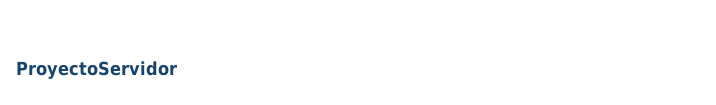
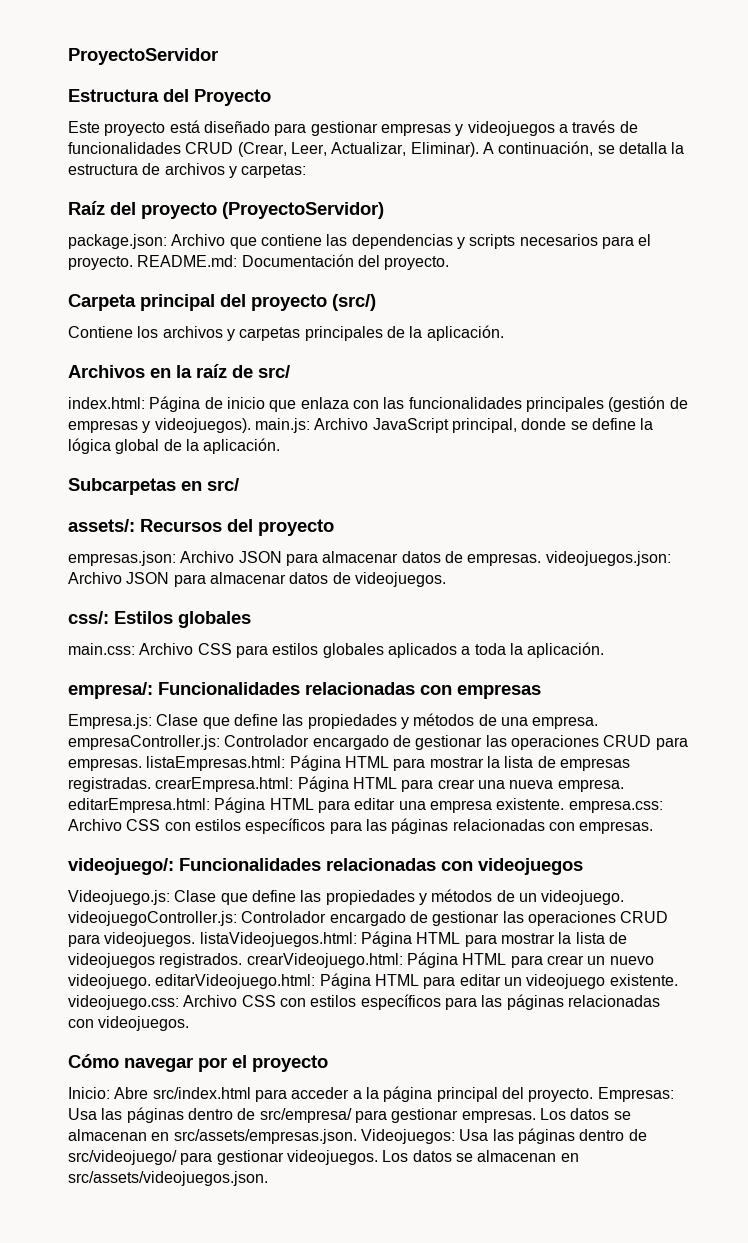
+ Estructura del Proyecto
+ Este proyecto está diseñado para gestionar empresas y videojuegos a través de funcionalidades CRUD (Crear, Leer, Actualizar, Eliminar). A continuación, se detalla la estructura de archivos y carpetas:
+ Raíz del proyecto (ProyectoServidor)
+ package.json: Archivo que contiene las dependencias y scripts necesarios para el proyecto. README.md: Documentación del proyecto.
+ Carpeta principal del proyecto (src/)
+ Contiene los archivos y carpetas principales de la aplicación.
+ Archivos en la raíz de src/
+ index.html: Página de inicio que enlaza con las funcionalidades principales (gestión de empresas y videojuegos). main.js: Archivo JavaScript principal, donde se define la lógica global de la aplicación.
+ Subcarpetas en src/
+ assets/: Recursos del proyecto
+ empresas.json: Archivo JSON para almacenar datos de empresas. videojuegos.json: Archivo JSON para almacenar datos de videojuegos.
+ css/: Estilos globales
+ main.css: Archivo CSS para estilos globales aplicados a toda la aplicación.
+ empresa/: Funcionalidades relacionadas con empresas
+ Empresa.js: Clase que define las propiedades y métodos de una empresa. empresaController.js: Controlador encargado de gestionar las operaciones CRUD para empresas. listaEmpresas.html: Página HTML para mostrar la lista de empresas registradas. crearEmpresa.html: Página HTML para crear una nueva empresa. editarEmpresa.html: Página HTML para editar una empresa existente. empresa.css: Archivo CSS con estilos específicos para las páginas relacionadas con empresas.
+ videojuego/: Funcionalidades relacionadas con videojuegos
+ Videojuego.js: Clase que define las propiedades y métodos de un videojuego. videojuegoController.js: Controlador encargado de gestionar las operaciones CRUD para videojuegos. listaVideojuegos.html: Página HTML para mostrar la lista de videojuegos registrados. crearVideojuego.html: Página HTML para crear un nuevo videojuego. editarVideojuego.html: Página HTML para editar un videojuego existente. videojuego.css: Archivo CSS con estilos específicos para las páginas relacionadas con videojuegos.
+ Cómo navegar por el proyecto
+ Inicio: Abre src/index.html para acceder a la página principal del proyecto. Empresas: Usa las páginas dentro de src/empresa/ para gestionar empresas. Los datos se almacenan en src/assets/empresas.json. Videojuegos: Usa las páginas dentro de src/videojuego/ para gestionar videojuegos. Los datos se almacenan en src/assets/videojuegos.json.

